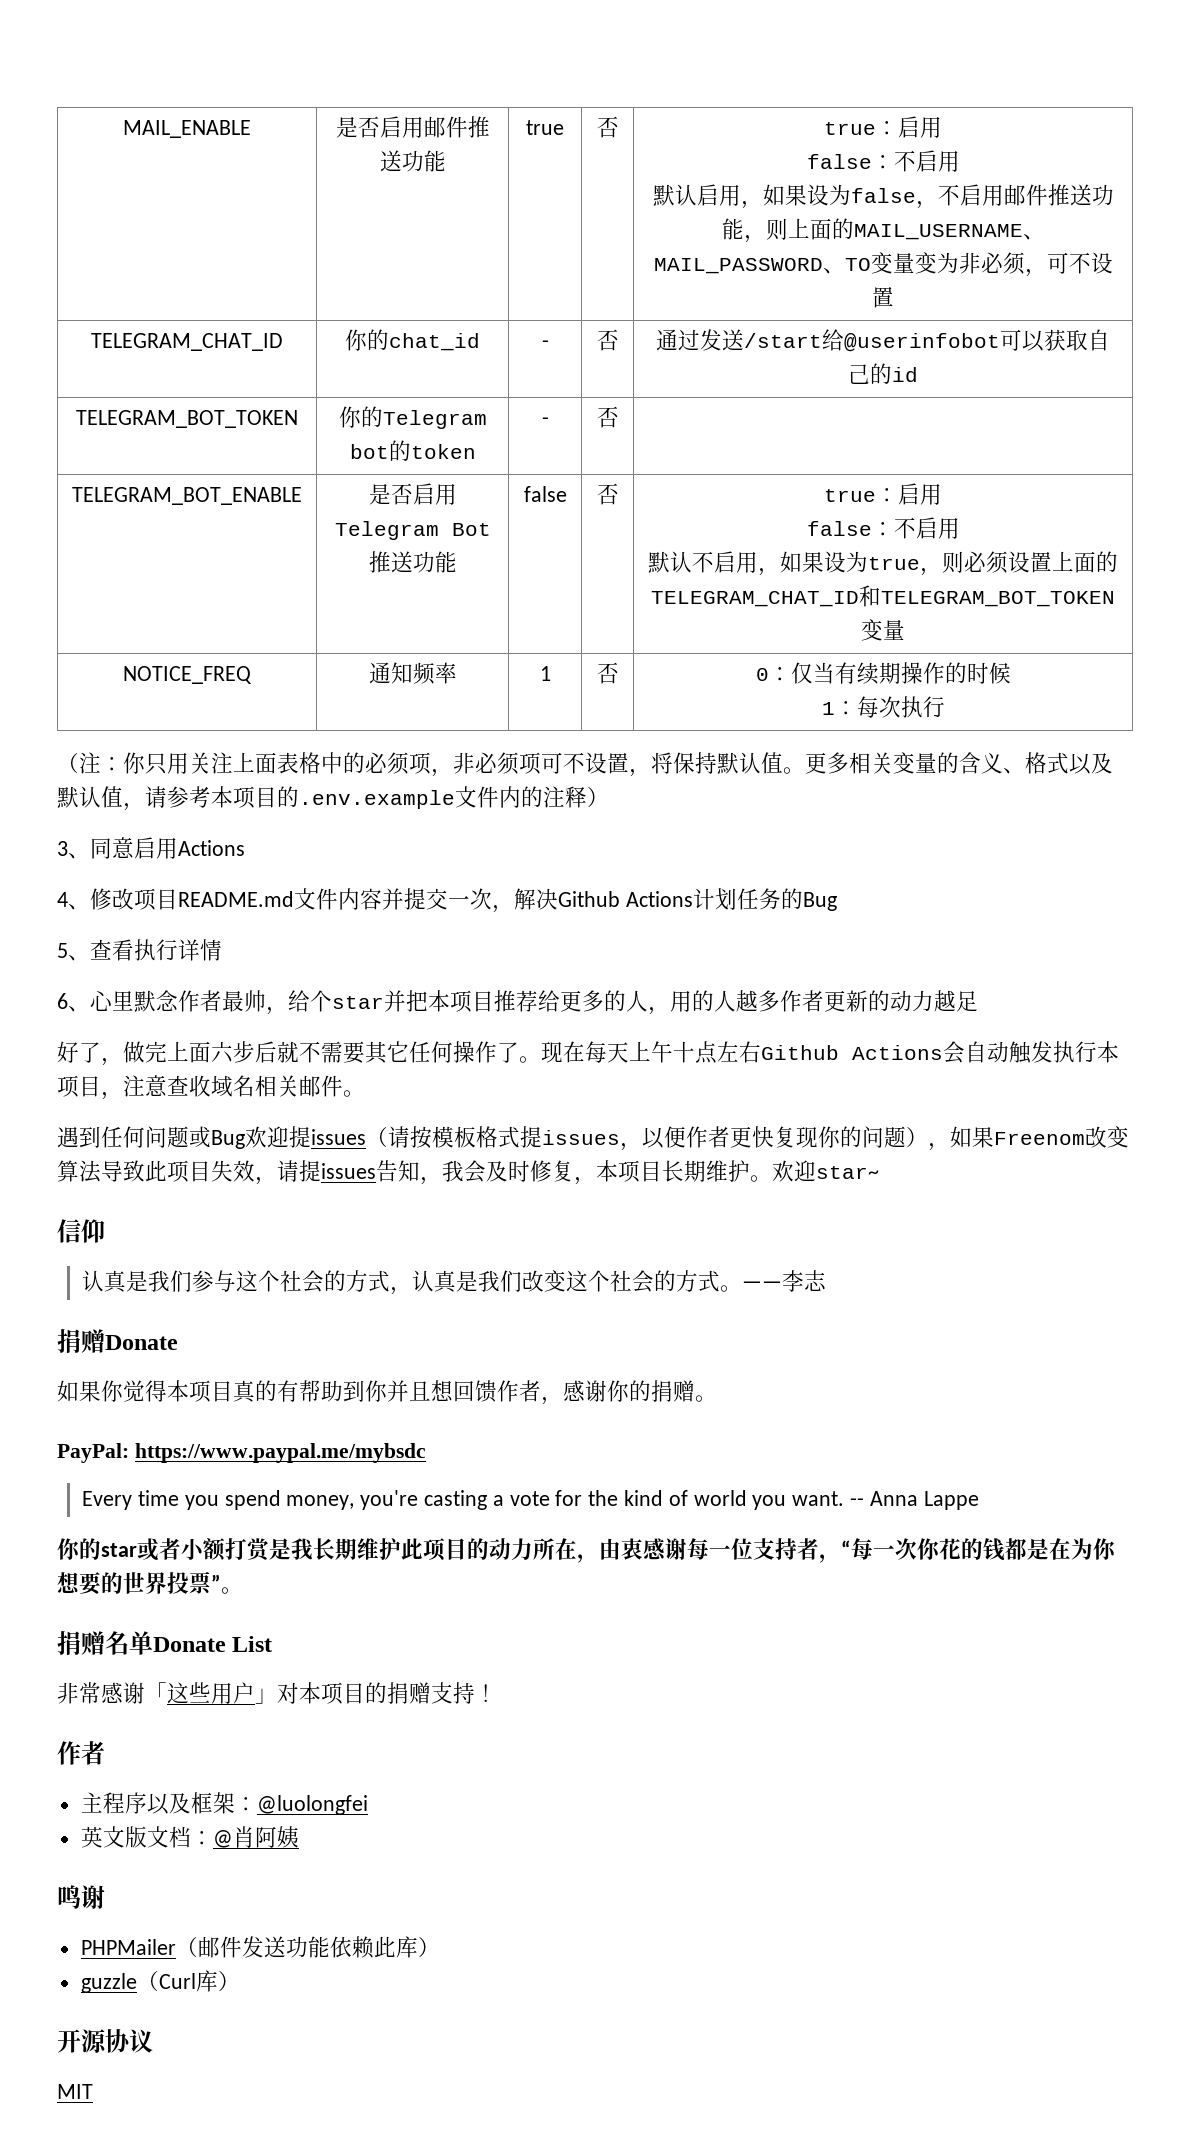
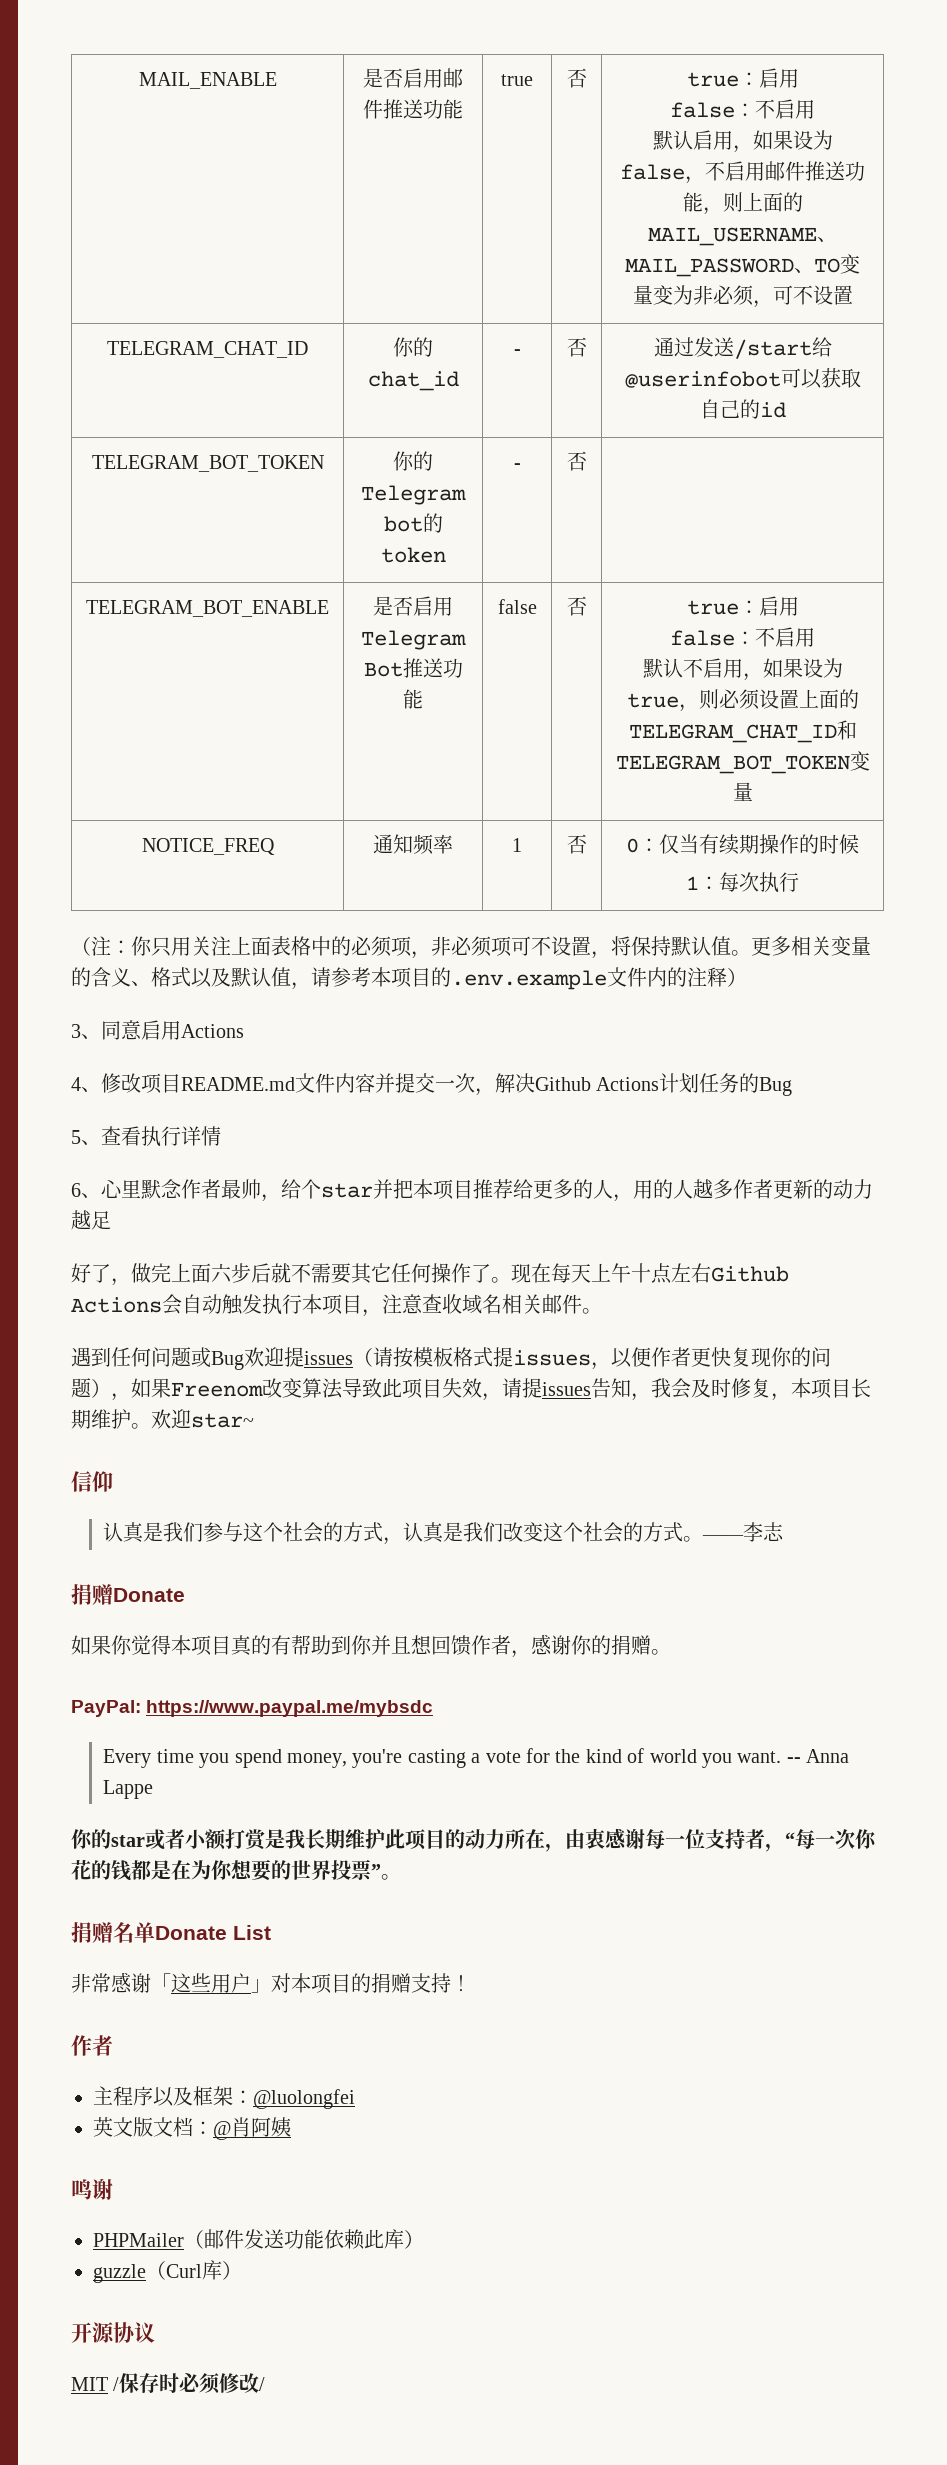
- MIT
+ MIT /保存时必须修改/

